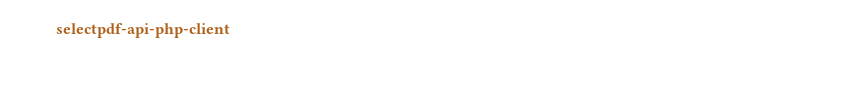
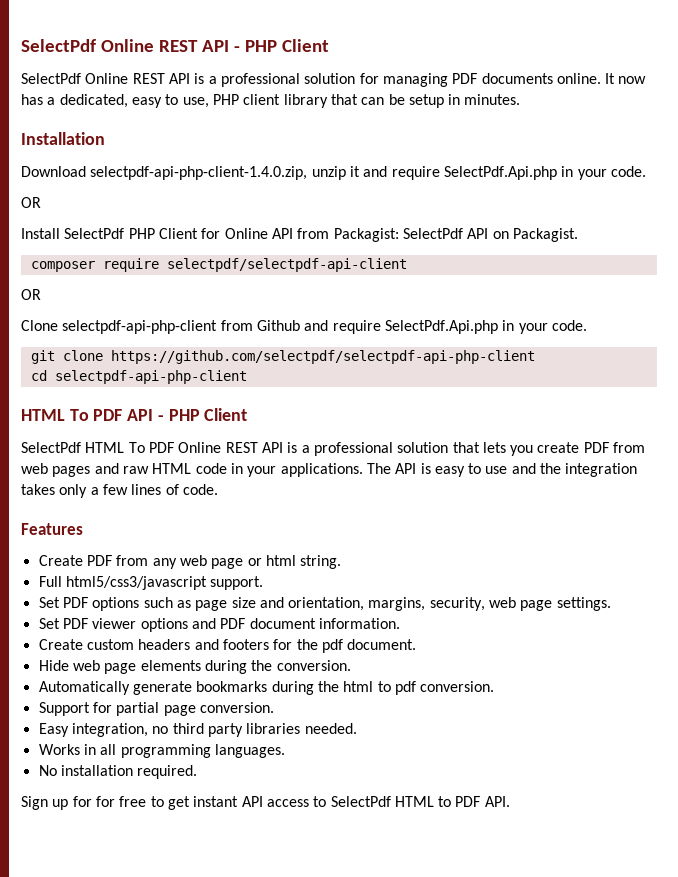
- selectpdf-api-php-client
+ SelectPdf Online REST API - PHP Client
+ SelectPdf Online REST API is a professional solution for managing PDF documents online. It now has a dedicated, easy to use, PHP client library that can be setup in minutes.
+ Installation
+ Download selectpdf-api-php-client-1.4.0.zip, unzip it and require SelectPdf.Api.php in your code.
+ OR
+ Install SelectPdf PHP Client for Online API from Packagist: SelectPdf API on Packagist.
+ composer require selectpdf/selectpdf-api-client
+ OR
+ Clone selectpdf-api-php-client from Github and require SelectPdf.Api.php in your code.
+ git clone https://github.com/selectpdf/selectpdf-api-php-client
+ cd selectpdf-api-php-client
+ HTML To PDF API - PHP Client
+ SelectPdf HTML To PDF Online REST API is a professional solution that lets you create PDF from web pages and raw HTML code in your applications. The API is easy to use and the integration takes only a few lines of code.
+ Features
+ Create PDF from any web page or html string.
+ Full html5/css3/javascript support.
+ Set PDF options such as page size and orientation, margins, security, web page settings.
+ Set PDF viewer options and PDF document information.
+ Create custom headers and footers for the pdf document.
+ Hide web page elements during the conversion.
+ Automatically generate bookmarks during the html to pdf conversion.
+ Support for partial page conversion.
+ Easy integration, no third party libraries needed.
+ Works in all programming languages.
+ No installation required.
+ Sign up for for free to get instant API access to SelectPdf HTML to PDF API.

